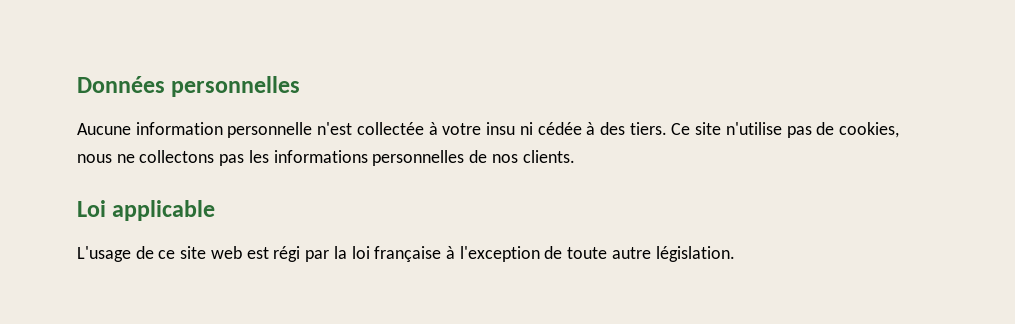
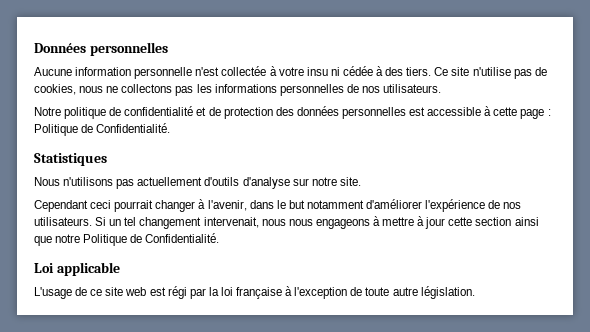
- Ce site n'utilise pas de cookies, nous ne collectons pas les informations personnelles de nos clients.
+ Ce site n'utilise pas de cookies, nous ne collectons pas les informations personnelles de nos utilisateurs.
+ Notre politique de confidentialité et de protection des données personnelles est accessible à cette page : Politique de Confidentialité.
+ Statistiques
+ Nous n'utilisons pas actuellement d'outils d'analyse sur notre site.
+ Cependant ceci pourrait changer à l'avenir, dans le but notamment d'améliorer l'expérience de nos utilisateurs. Si un tel changement intervenait, nous nous engageons à mettre à jour cette section ainsi que notre Politique de Confidentialité.

